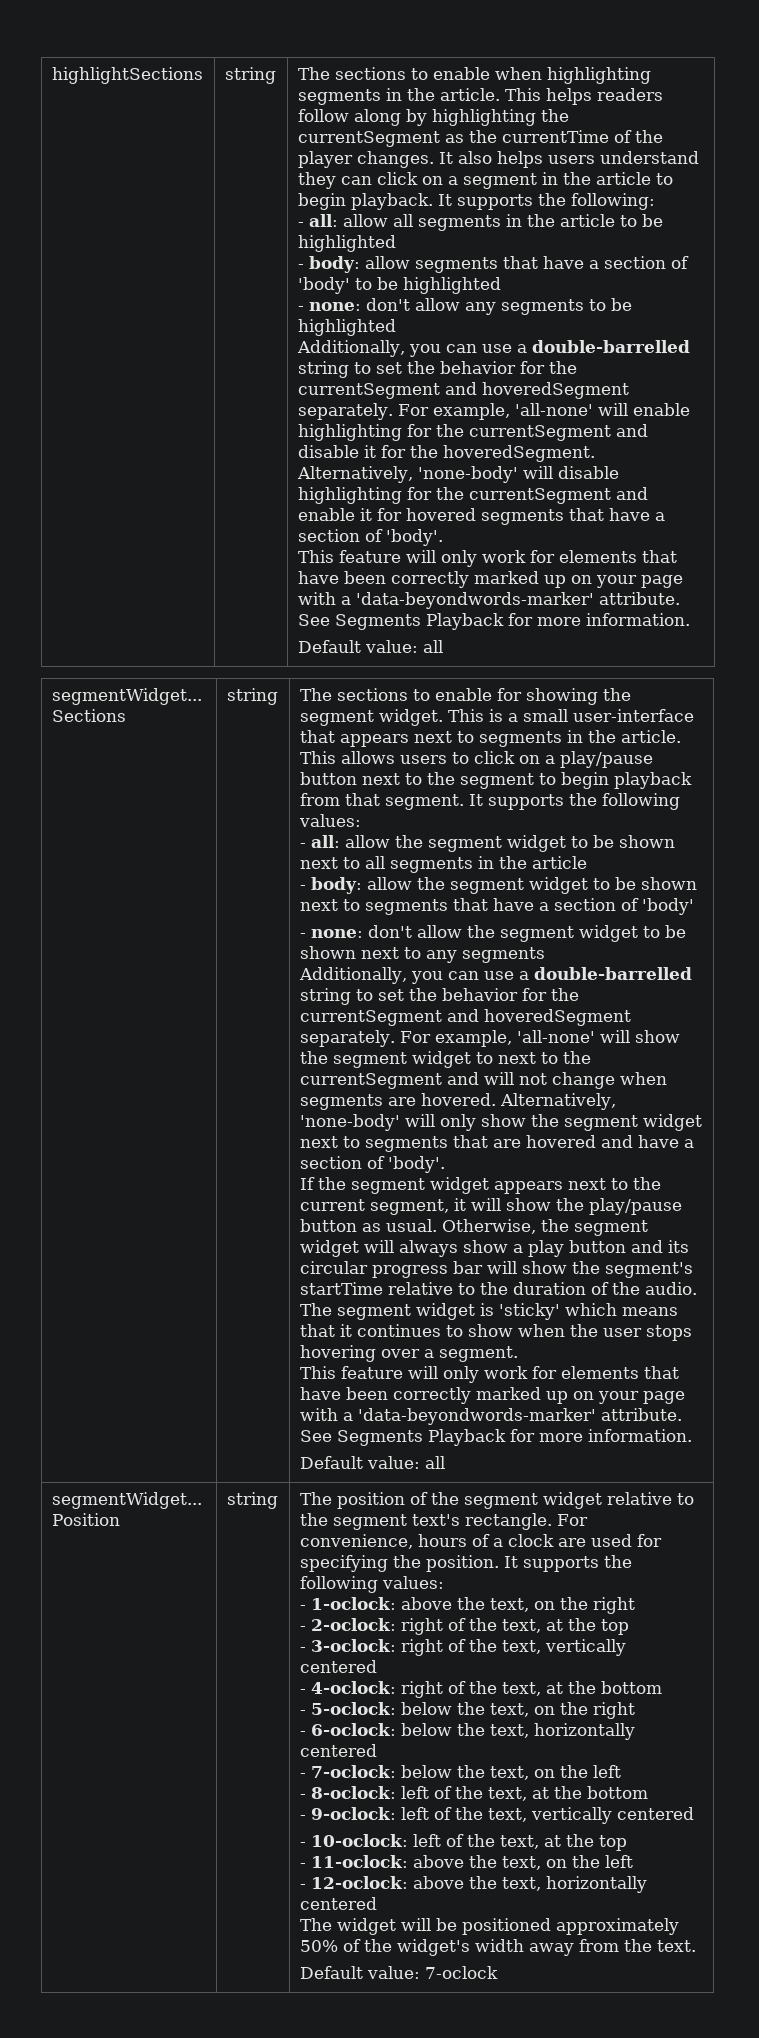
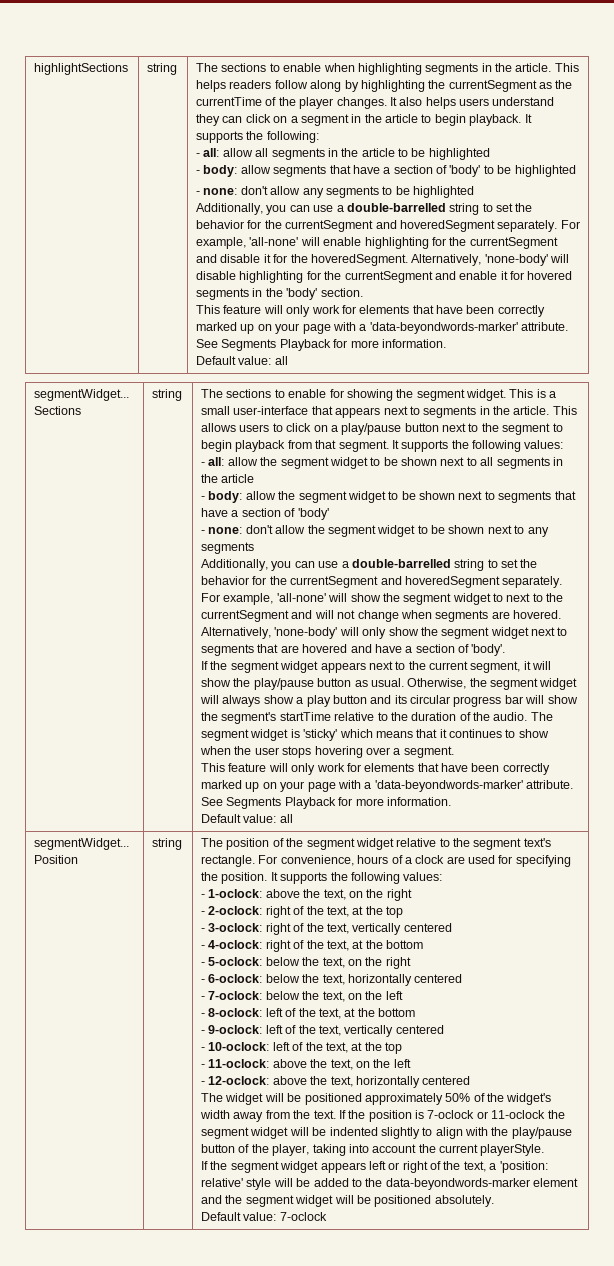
- Alternatively, 'none-body' will disable highlighting for the currentSegment and enable it for hovered segments that have a section of 'body'.
+ Alternatively, 'none-body' will disable highlighting for the currentSegment and enable it for hovered segments in the 'body' section.
+ If the position is 7-oclock or 11-oclock the segment widget will be indented slightly to align with the play/pause button of the player, taking into account the current playerStyle.
+ If the segment widget appears left or right of the text, a 'position: relative' style will be added to the data-beyondwords-marker element and the segment widget will be positioned absolutely.

